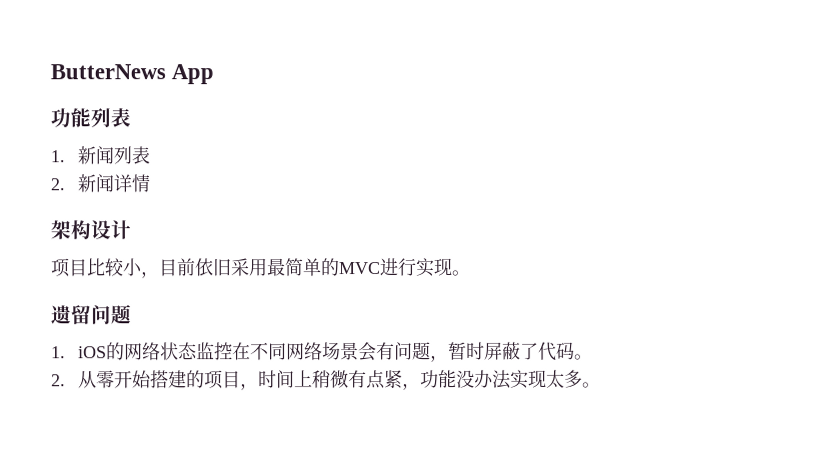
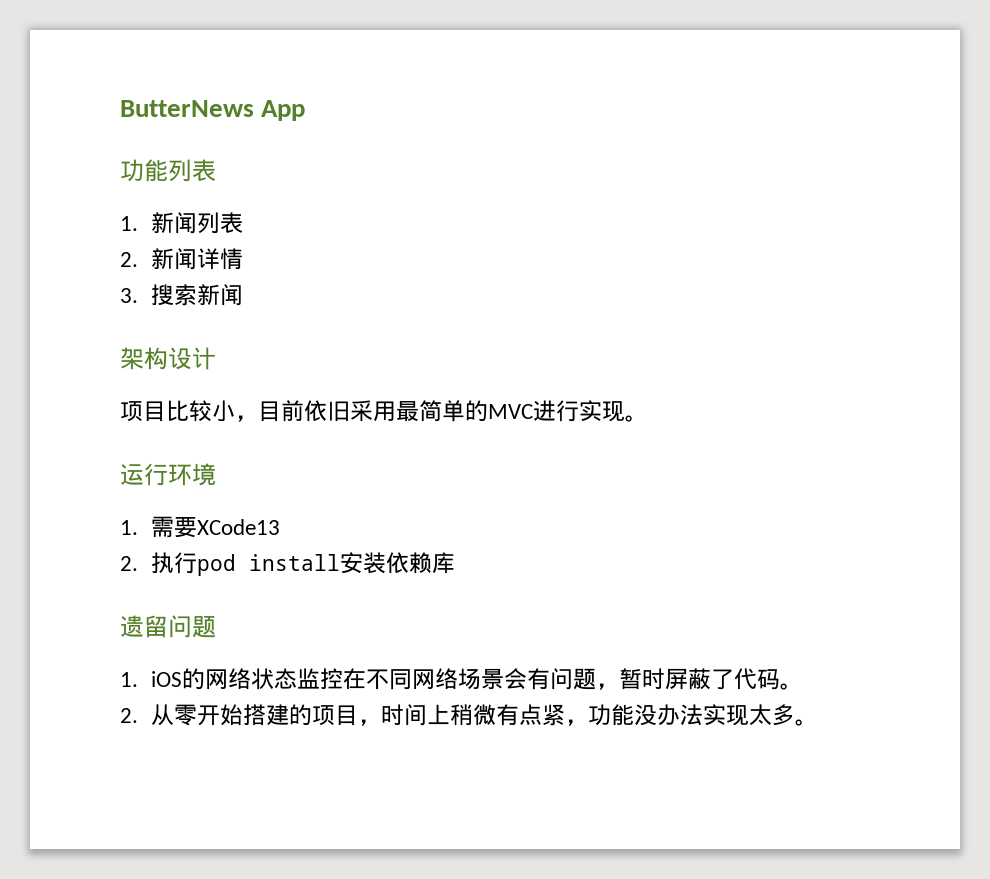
+ 3.搜索新闻
+ 运行环境
+ 1.需要XCode13
+ 2.执行pod install安装依赖库

